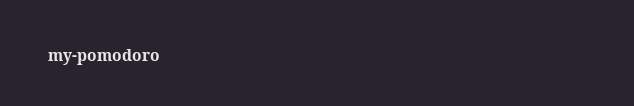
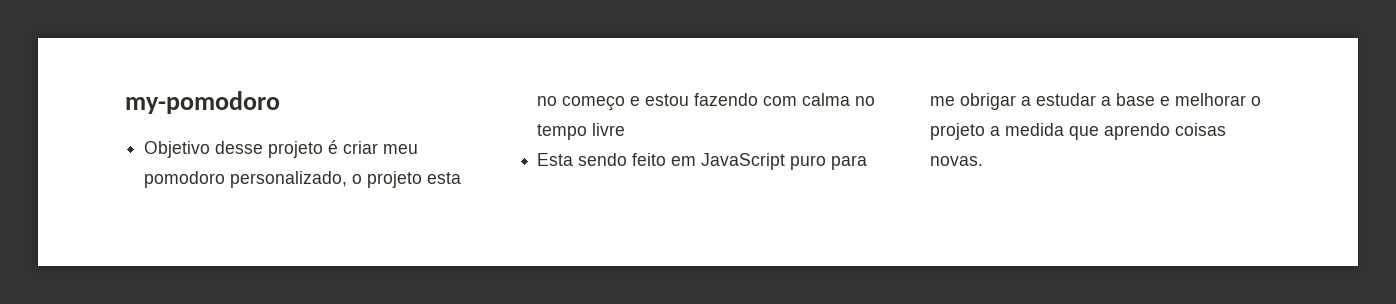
+ Objetivo desse projeto é criar meu pomodoro personalizado, o projeto esta no começo e estou fazendo com calma no tempo livre
+ Esta sendo feito em JavaScript puro para me obrigar a estudar a base e melhorar o projeto a medida que aprendo coisas novas.

